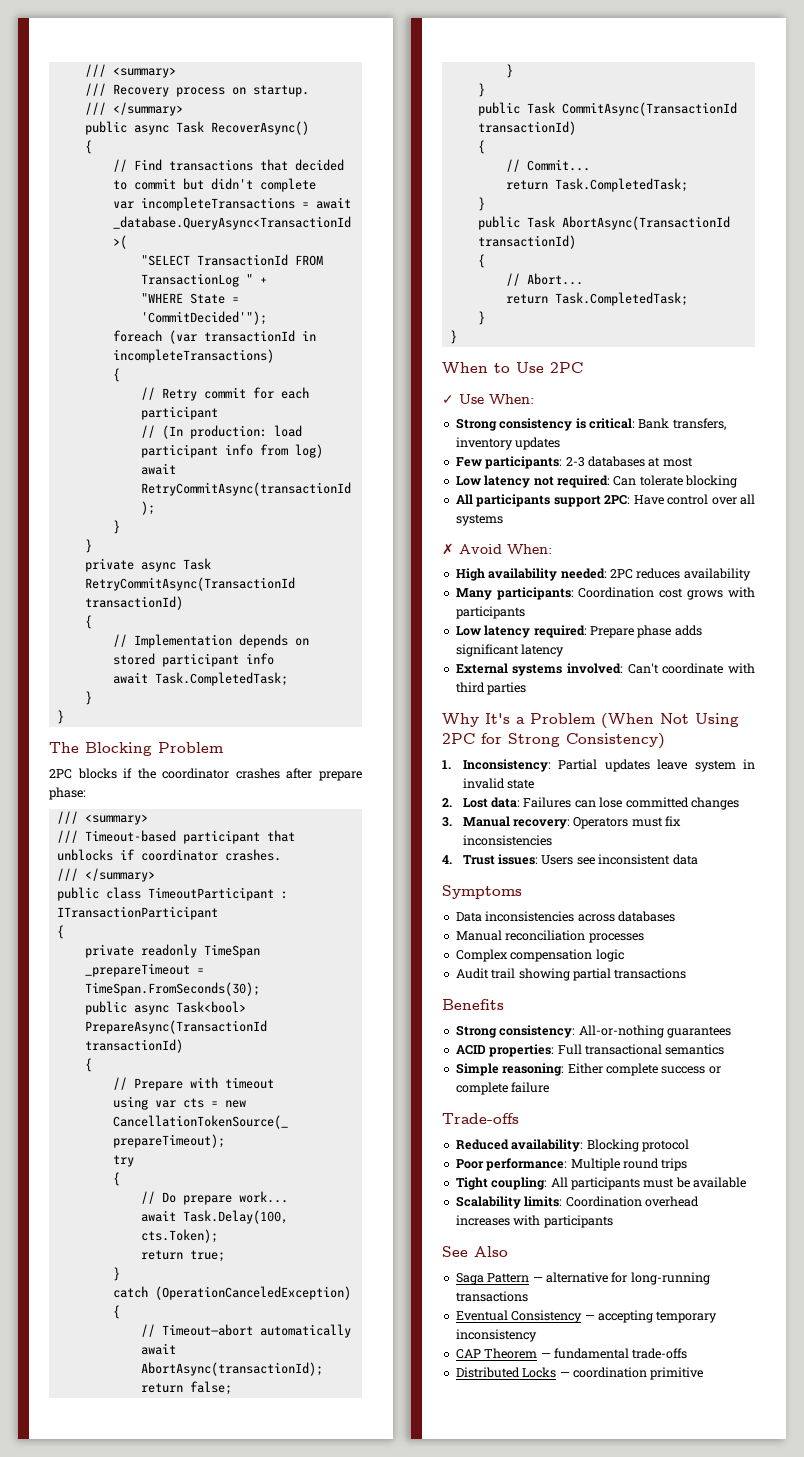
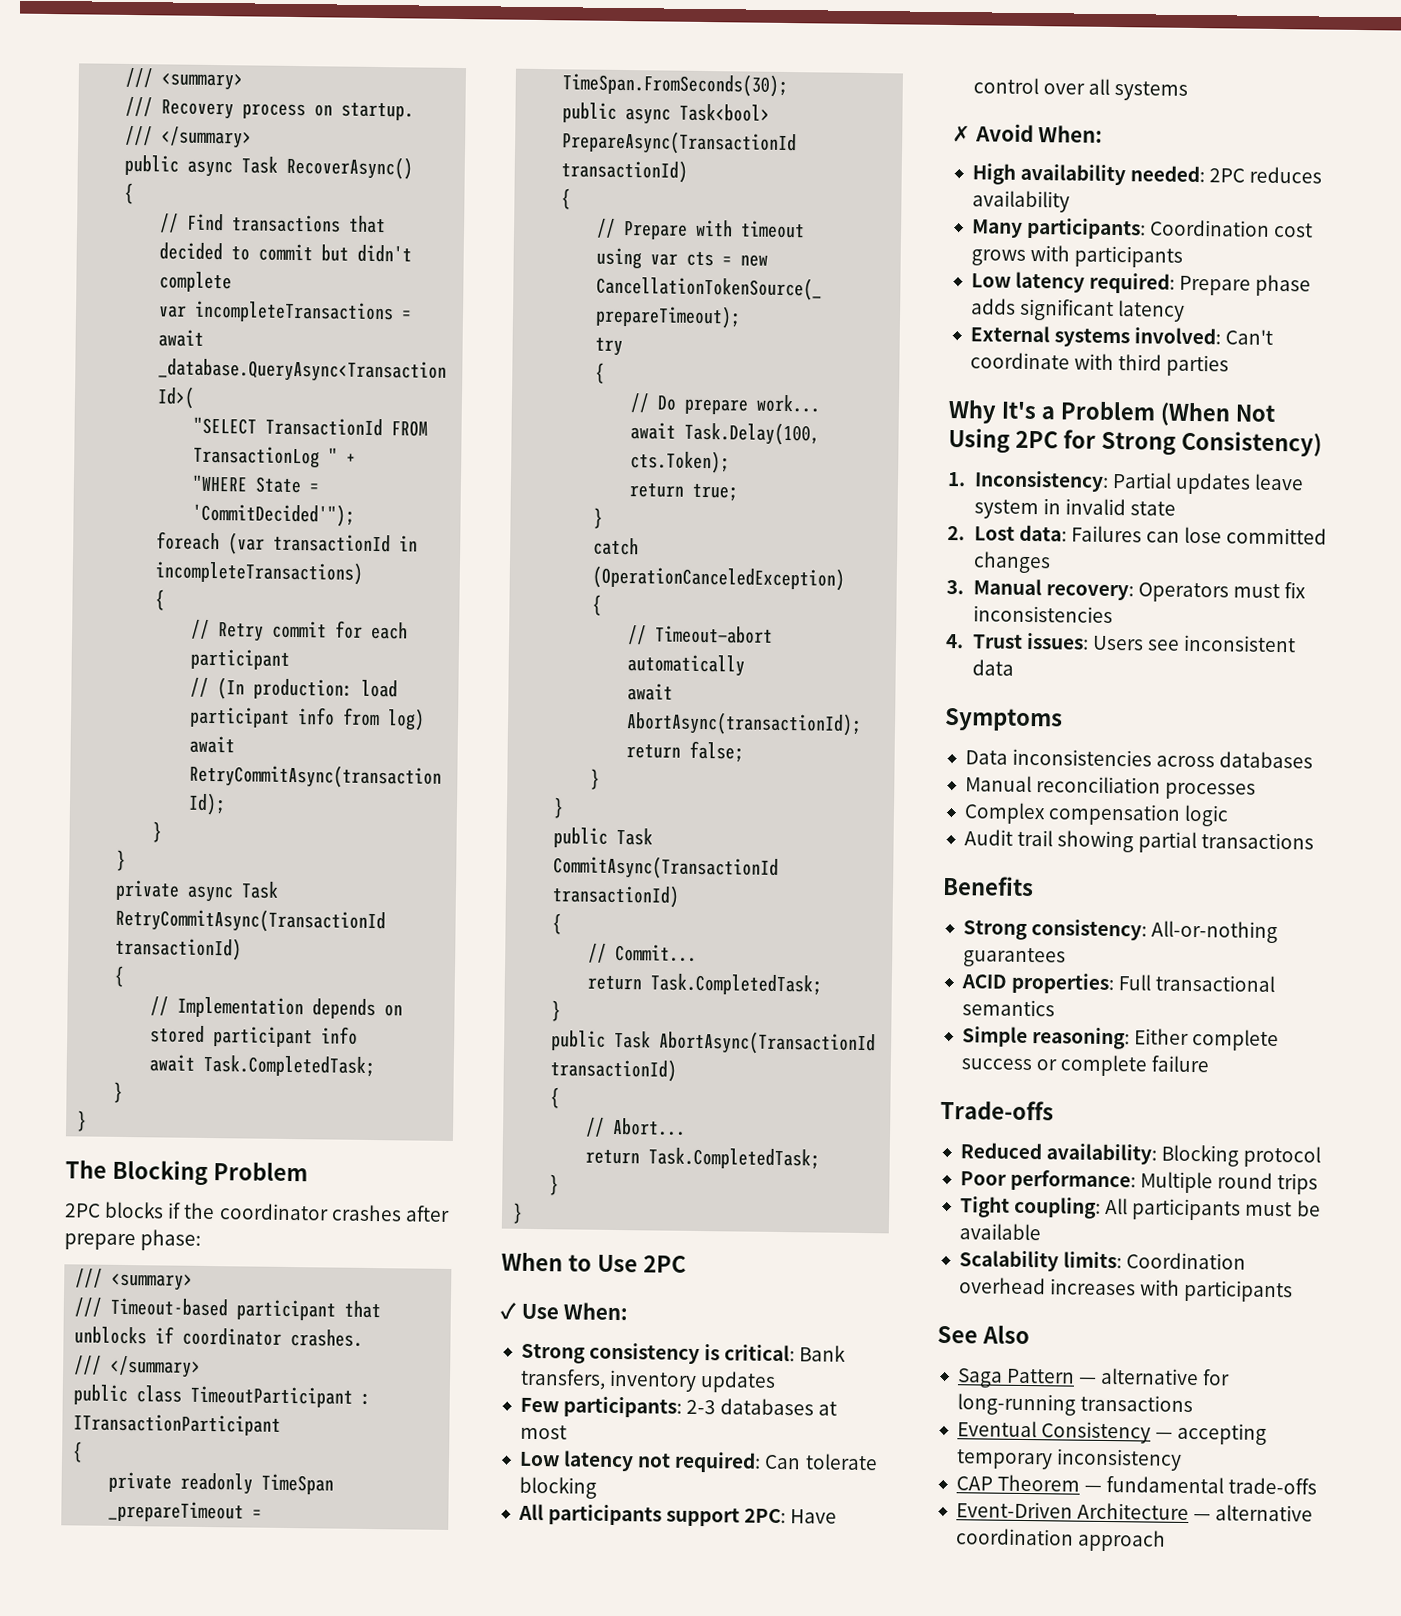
- Distributed Locks — coordination primitive
+ Event-Driven Architecture — alternative coordination approach

